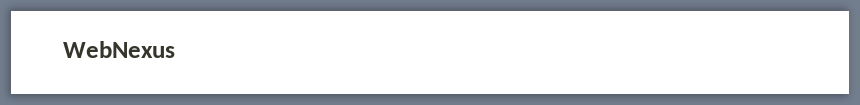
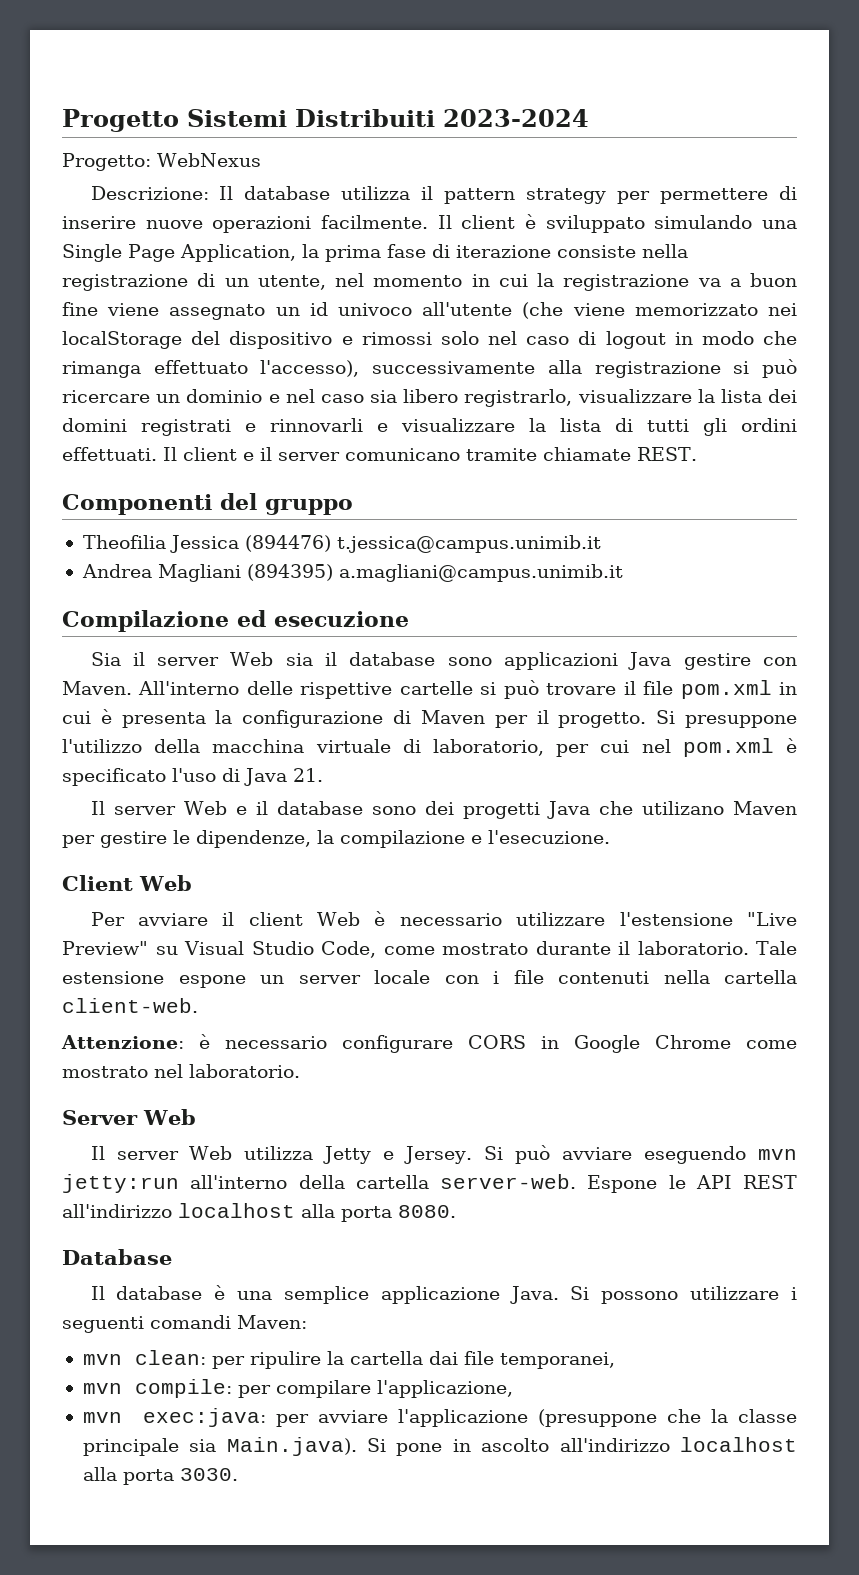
- WebNexus
+ Progetto Sistemi Distribuiti 2023-2024
+ Progetto: WebNexus
+ Descrizione: Il database utilizza il pattern strategy per permettere di inserire nuove operazioni facilmente. Il client è sviluppato simulando una Single Page Application, la prima fase di iterazione consiste nella registrazione di un utente, nel momento in cui la registrazione va a buon fine viene assegnato un id univoco all'utente (che viene memorizzato nei localStorage del dispositivo e rimossi solo nel caso di logout in modo che rimanga effettuato l'accesso), successivamente alla registrazione si può ricercare un dominio e nel caso sia libero registrarlo, visualizzare la lista dei domini registrati e rinnovarli e visualizzare la lista di tutti gli ordini effettuati. Il client e il server comunicano tramite chiamate REST.
+ Componenti del gruppo
+ Theofilia Jessica (894476) t.jessica@campus.unimib.it
+ Andrea Magliani (894395) a.magliani@campus.unimib.it
+ Compilazione ed esecuzione
+ Sia il server Web sia il database sono applicazioni Java gestire con Maven. All'interno delle rispettive cartelle si può trovare il file pom.xml in cui è presenta la configurazione di Maven per il progetto. Si presuppone l'utilizzo della macchina virtuale di laboratorio, per cui nel pom.xml è specificato l'uso di Java 21.
+ Il server Web e il database sono dei progetti Java che utilizano Maven per gestire le dipendenze, la compilazione e l'esecuzione.
+ Client Web
+ Per avviare il client Web è necessario utilizzare l'estensione "Live Preview" su Visual Studio Code, come mostrato durante il laboratorio. Tale estensione espone un server locale con i file contenuti nella cartella client-web.
+ Attenzione: è necessario configurare CORS in Google Chrome come mostrato nel laboratorio.
+ Server Web
+ Il server Web utilizza Jetty e Jersey. Si può avviare eseguendo mvn jetty:run all'interno della cartella server-web. Espone le API REST all'indirizzo localhost alla porta 8080.
+ Database
+ Il database è una semplice applicazione Java. Si possono utilizzare i seguenti comandi Maven:
+ mvn clean: per ripulire la cartella dai file temporanei,
+ mvn compile: per compilare l'applicazione,
+ mvn exec:java: per avviare l'applicazione (presuppone che la classe principale sia Main.java). Si pone in ascolto all'indirizzo localhost alla porta 3030.

